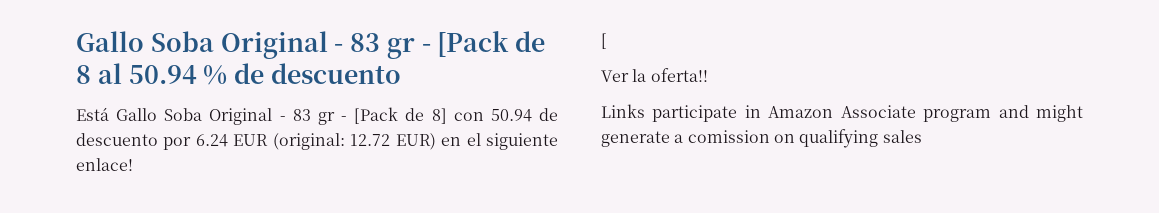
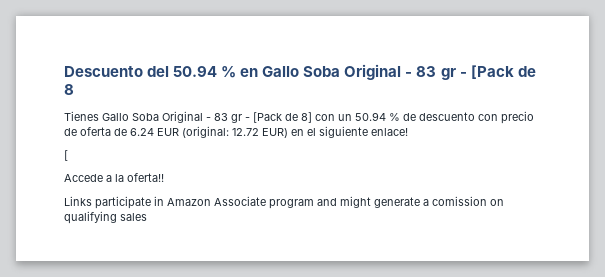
- Gallo Soba Original - 83 gr - [Pack de 8 al 50.94 % de descuento
- Está Gallo Soba Original - 83 gr - [Pack de 8] con 50.94 de descuento por 6.24 EUR (original: 12.72 EUR) en el siguiente enlace!
+ Descuento del 50.94 % en Gallo Soba Original - 83 gr - [Pack de 8
+ Tienes Gallo Soba Original - 83 gr - [Pack de 8] con un 50.94 % de descuento con precio de oferta de 6.24 EUR (original: 12.72 EUR) en el siguiente enlace!
- Ver la oferta!!
+ Accede a la oferta!!

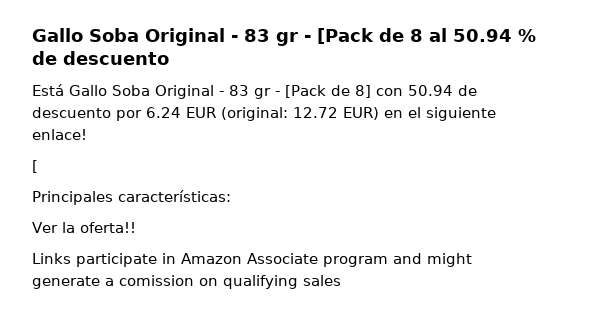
- Descuento del 50.94 % en Gallo Soba Original - 83 gr - [Pack de 8
- Tienes Gallo Soba Original - 83 gr - [Pack de 8] con un 50.94 % de descuento con precio de oferta de 6.24 EUR (original: 12.72 EUR) en el siguiente enlace!
+ Gallo Soba Original - 83 gr - [Pack de 8 al 50.94 % de descuento
+ Está Gallo Soba Original - 83 gr - [Pack de 8] con 50.94 de descuento por 6.24 EUR (original: 12.72 EUR) en el siguiente enlace!
- Accede a la oferta!!
+ Principales características:
+ Ver la oferta!!

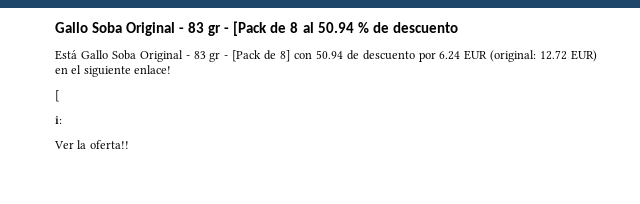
- Principales características:
+ ℹ:
- Links participate in Amazon Associate program and might generate a comission on qualifying sales

